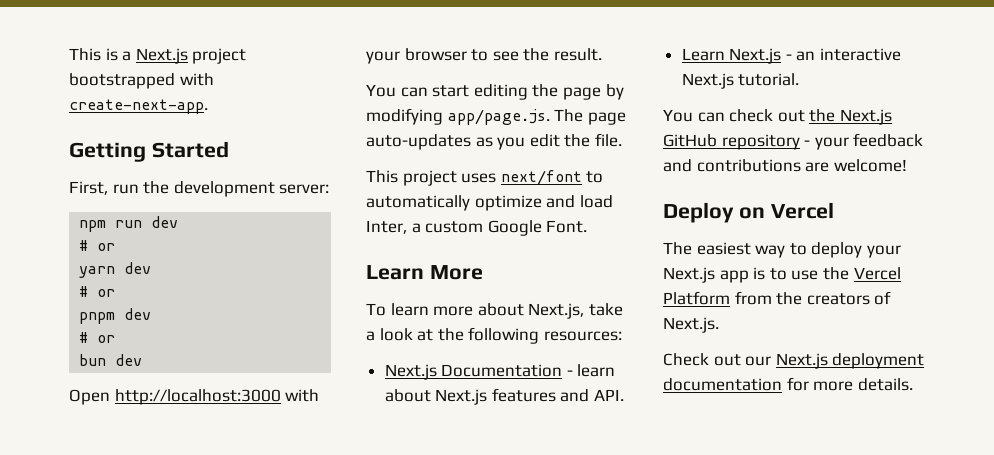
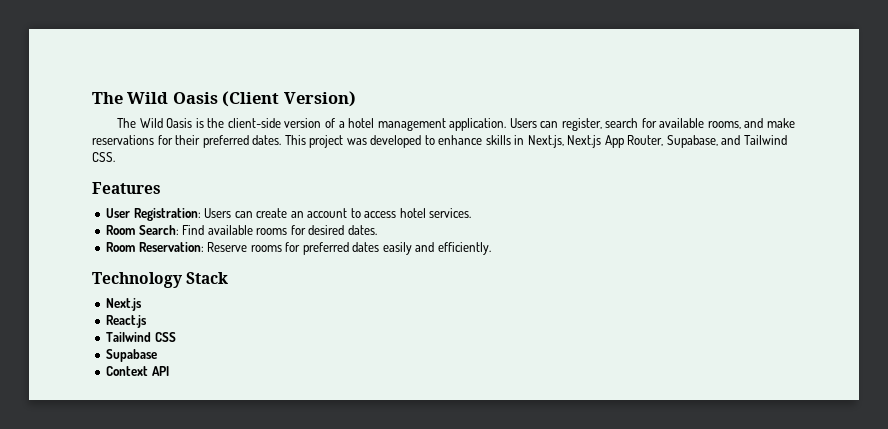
- This is a Next.js project bootstrapped with create-next-app.
- Getting Started
- First, run the development server:
- npm run dev
- # or
- yarn dev
- # or
- pnpm dev
- # or
- bun dev
- Open http://localhost:3000 with your browser to see the result.
- You can start editing the page by modifying app/page.js. The page auto-updates as you edit the file.
- This project uses next/font to automatically optimize and load Inter, a custom Google Font.
- Learn More
- To learn more about Next.js, take a look at the following resources:
- Next.js Documentation - learn about Next.js features and API.
- Learn Next.js - an interactive Next.js tutorial.
- You can check out the Next.js GitHub repository - your feedback and contributions are welcome!
- Deploy on Vercel
- The easiest way to deploy your Next.js app is to use the Vercel Platform from the creators of Next.js.
- Check out our Next.js deployment documentation for more details.
+ The Wild Oasis (Client Version)
+ The Wild Oasis is the client-side version of a hotel management application. Users can register, search for available rooms, and make reservations for their preferred dates. This project was developed to enhance skills in Next.js, Next.js App Router, Supabase, and Tailwind CSS.
+ Features
+ User Registration: Users can create an account to access hotel services.
+ Room Search: Find available rooms for desired dates.
+ Room Reservation: Reserve rooms for preferred dates easily and efficiently.
+ Technology Stack
+ Next.js
+ React.js
+ Tailwind CSS
+ Supabase
+ Context API

